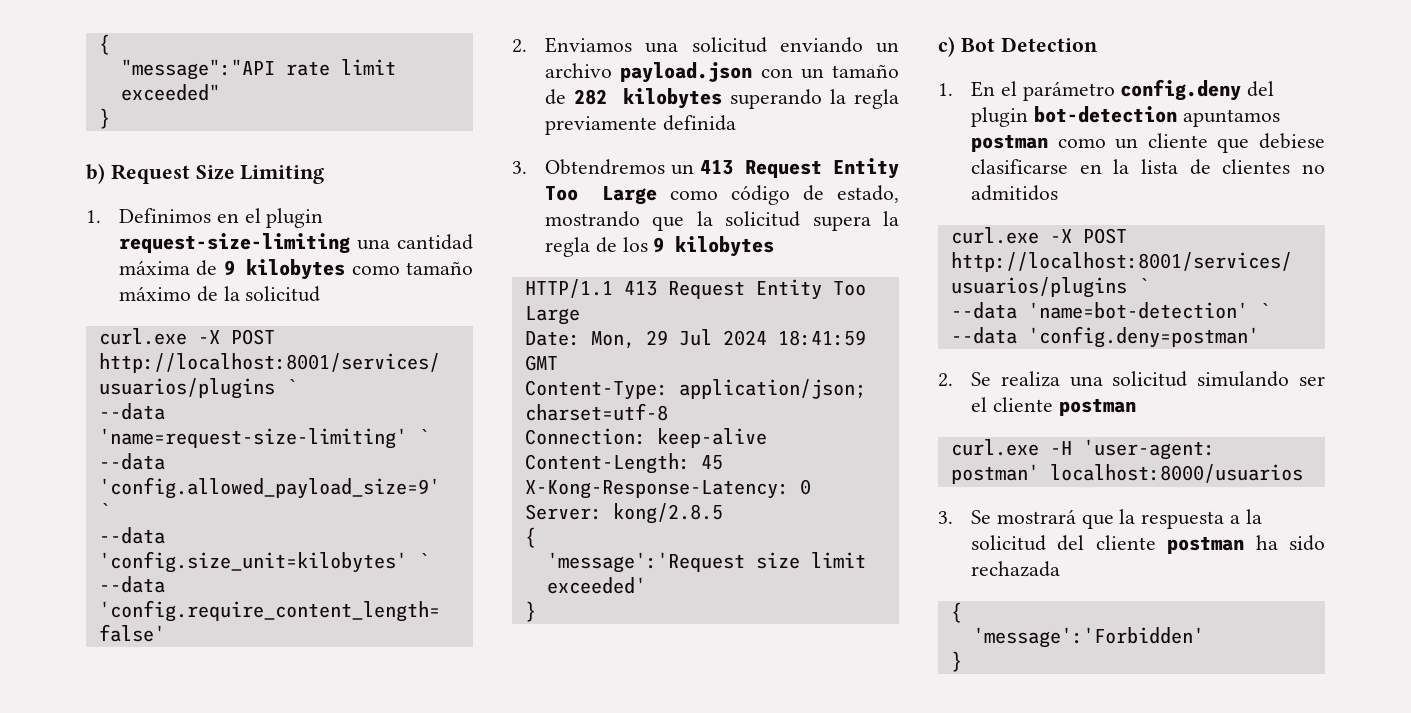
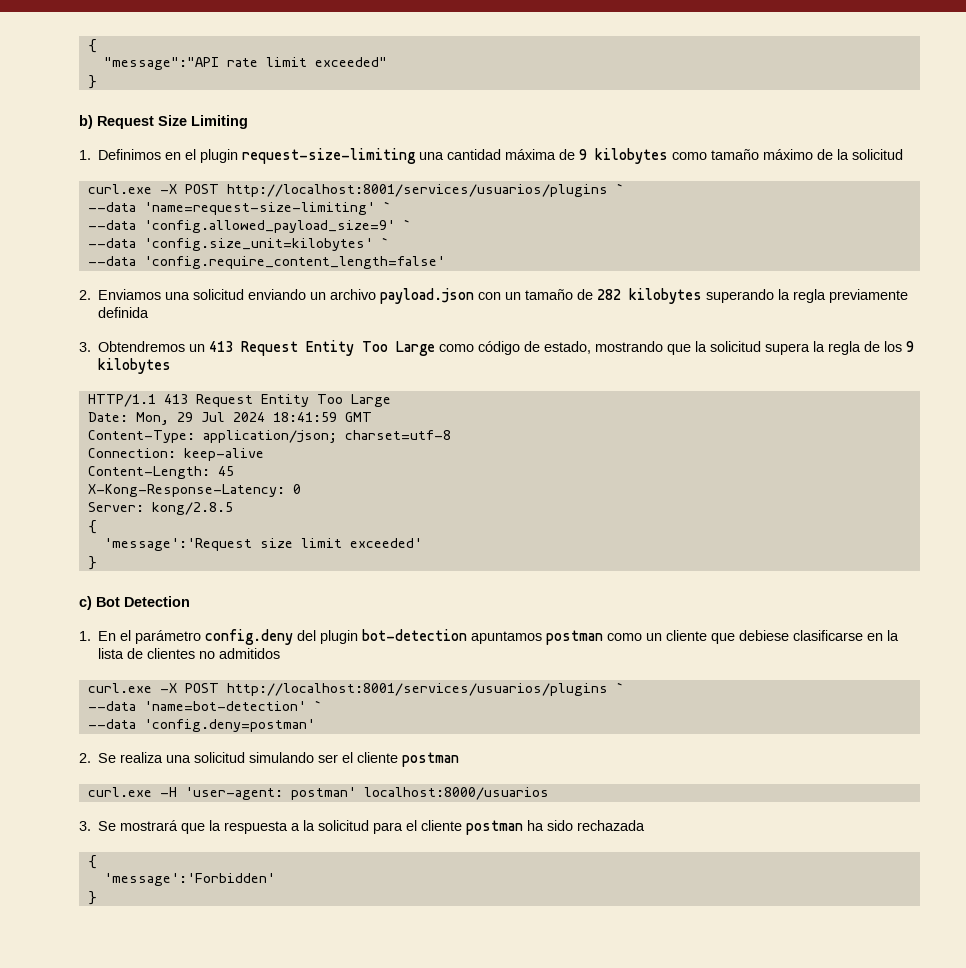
- 3. Se mostrará que la respuesta a la solicitud del cliente postman ha sido rechazada
+ 3. Se mostrará que la respuesta a la solicitud para el cliente postman ha sido rechazada

